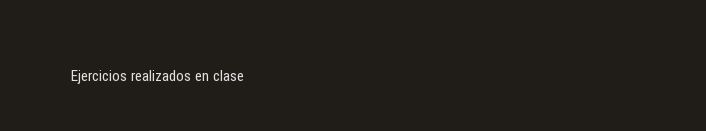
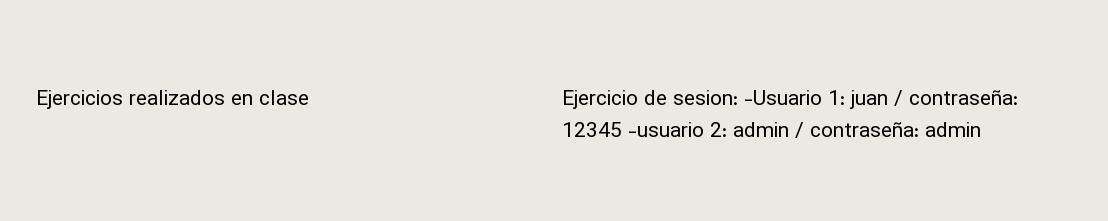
+ Ejercicio de sesion: -Usuario 1: juan / contraseña: 12345 -usuario 2: admin / contraseña: admin

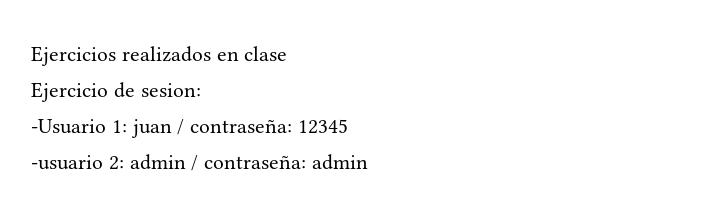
- Ejercicio de sesion: -Usuario 1: juan / contraseña: 12345 -usuario 2: admin / contraseña: admin
+ Ejercicio de sesion:
+ -Usuario 1: juan / contraseña: 12345
+ -usuario 2: admin / contraseña: admin

